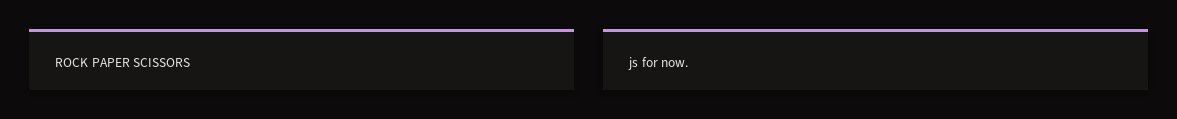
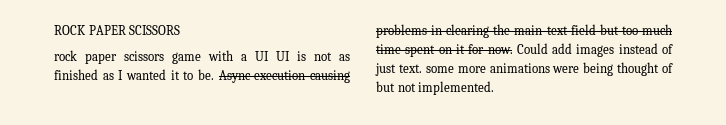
- js for now.
+ rock paper scissors game with a UI UI is not as finished as I wanted it to be. Async execution causing problems in clearing the main text field but too much time spent on it for now. Could add images instead of just text. some more animations were being thought of but not implemented.

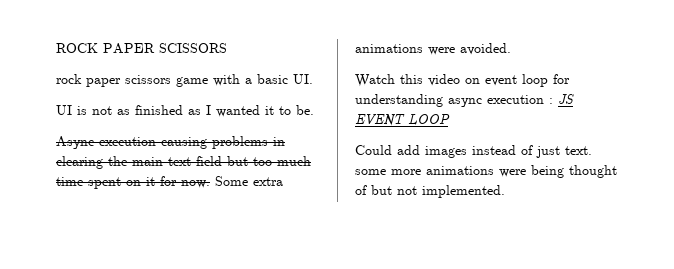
- rock paper scissors game with a UI UI is not as finished as I wanted it to be. Async execution causing problems in clearing the main text field but too much time spent on it for now. Could add images instead of just text. some more animations were being thought of but not implemented.
+ rock paper scissors game with a basic UI.
+ UI is not as finished as I wanted it to be.
+ Async execution causing problems in clearing the main text field but too much time spent on it for now. Some extra animations were avoided.
+ Watch this video on event loop for understanding async execution : JS EVENT LOOP
+ Could add images instead of just text. some more animations were being thought of but not implemented.

